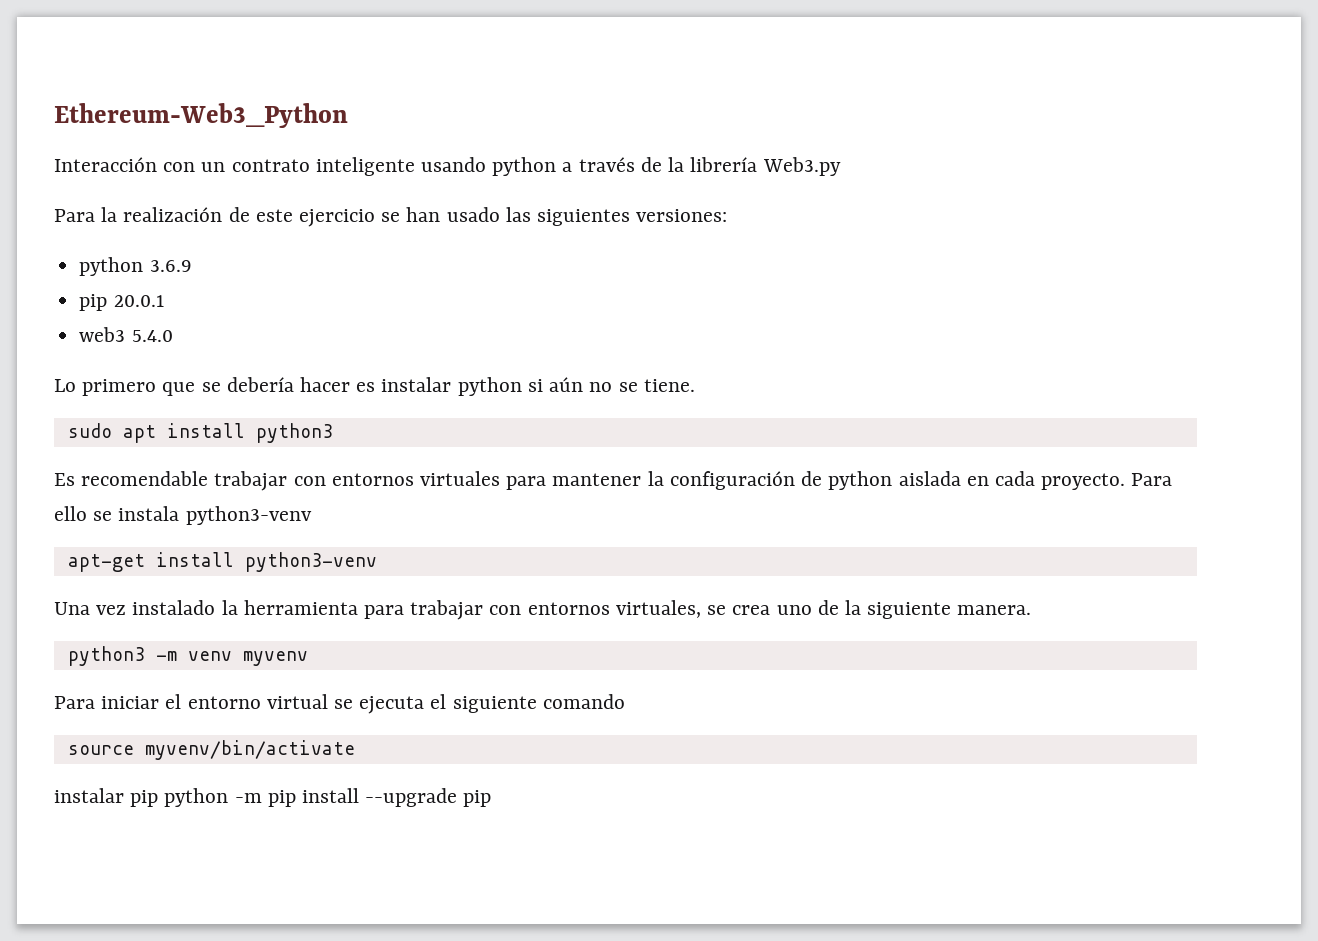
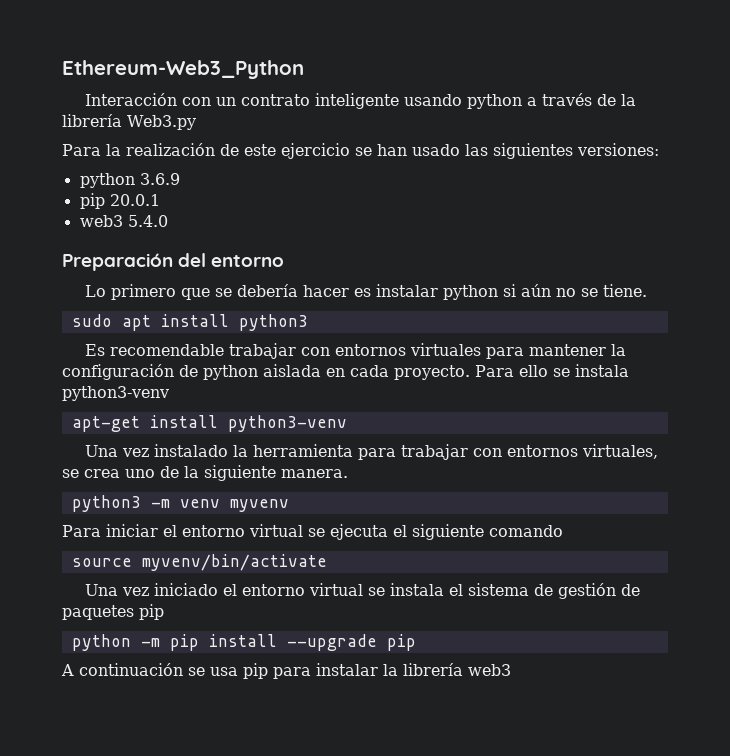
+ Preparación del entorno
- instalar pip python -m pip install --upgrade pip
+ Una vez iniciado el entorno virtual se instala el sistema de gestión de paquetes pip
+ python -m pip install --upgrade pip
+ A continuación se usa pip para instalar la librería web3

